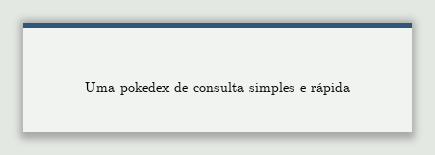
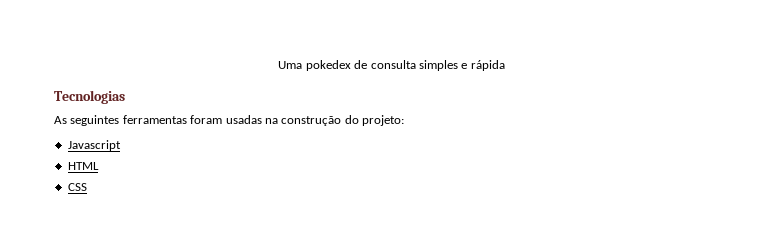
+ Tecnologias
+ As seguintes ferramentas foram usadas na construção do projeto:
+ Javascript
+ HTML
+ CSS

